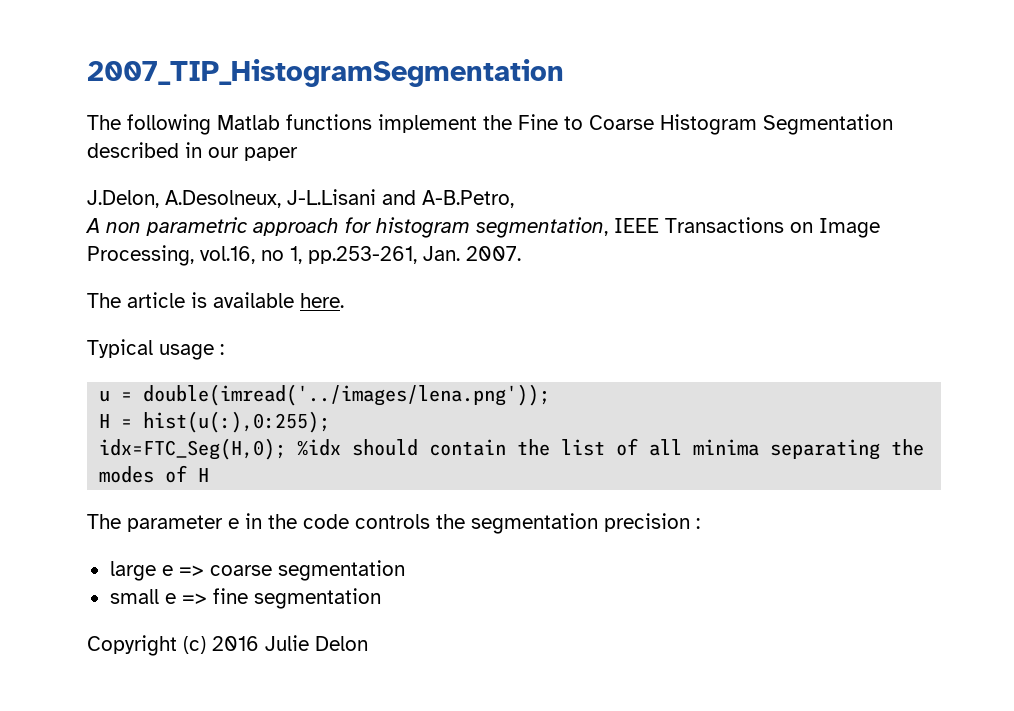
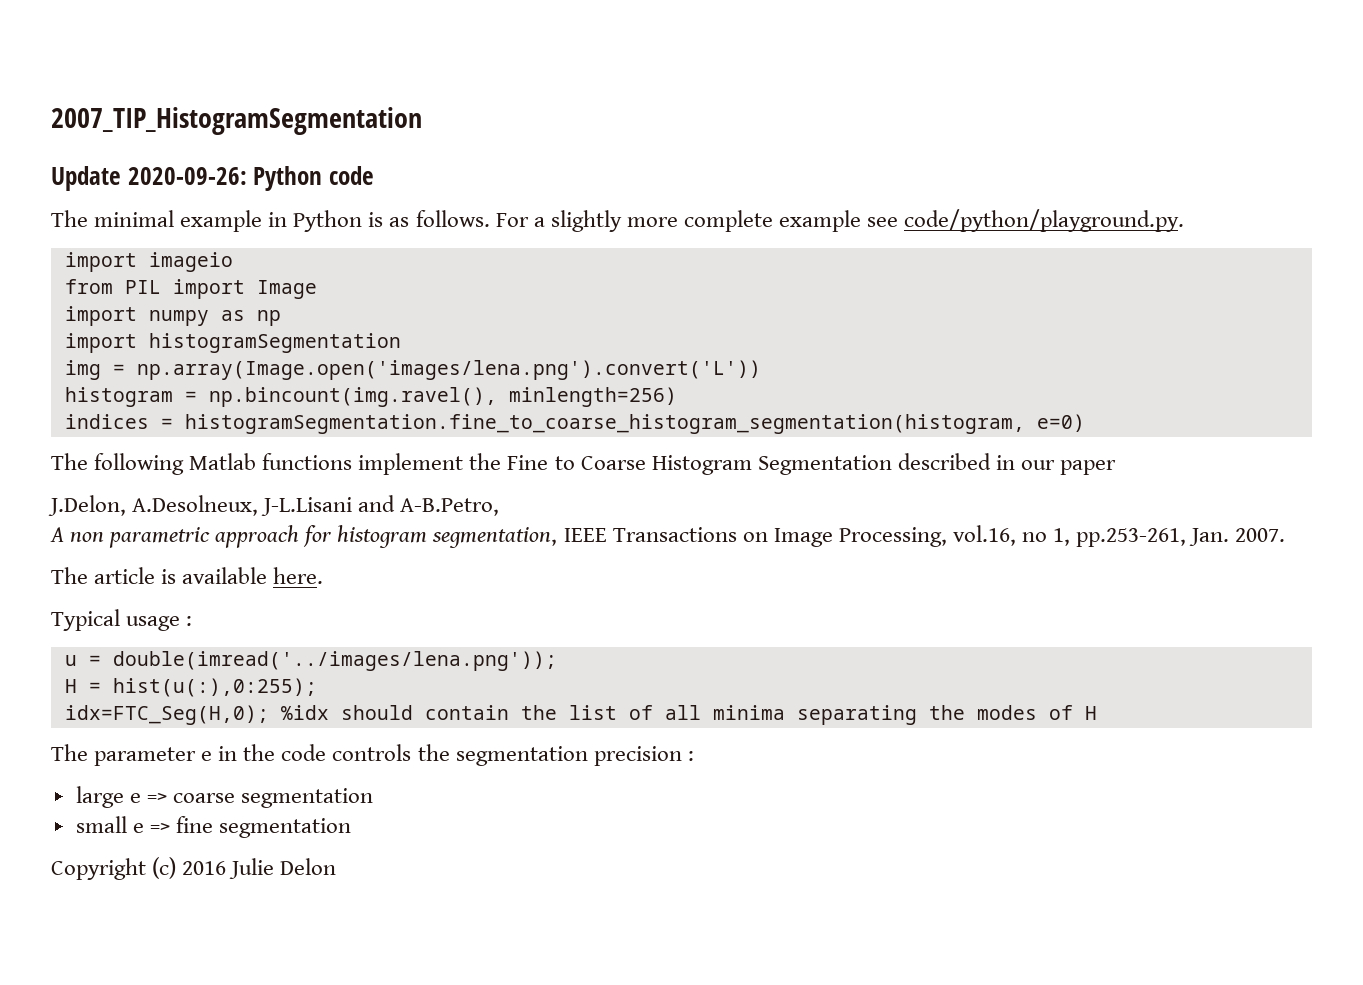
+ Update 2020-09-26: Python code
+ The minimal example in Python is as follows. For a slightly more complete example see code/python/playground.py.
+ import imageio
+ from PIL import Image
+ import numpy as np
+ import histogramSegmentation
+ img = np.array(Image.open('images/lena.png').convert('L'))
+ histogram = np.bincount(img.ravel(), minlength=256)
+ indices = histogramSegmentation.fine_to_coarse_histogram_segmentation(histogram, e=0)

